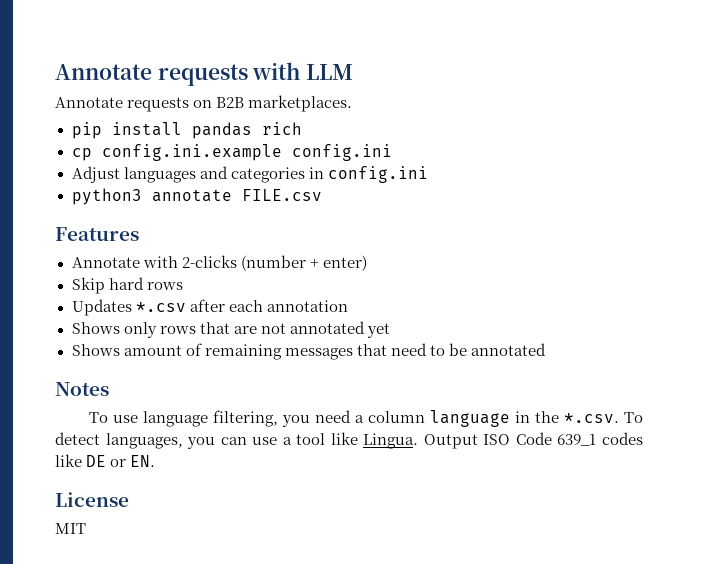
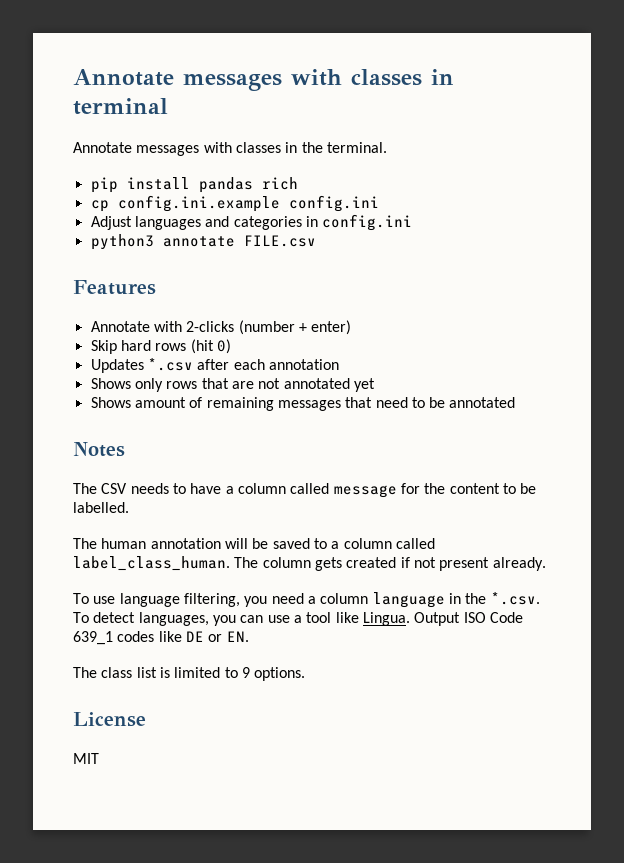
- Annotate requests with LLM
- Annotate requests on B2B marketplaces.
+ Annotate messages with classes in terminal
+ Annotate messages with classes in the terminal.
- Skip hard rows
+ Skip hard rows (hit 0)
+ The CSV needs to have a column called message for the content to be labelled.
+ The human annotation will be saved to a column called label_class_human. The column gets created if not present already.
+ The class list is limited to 9 options.

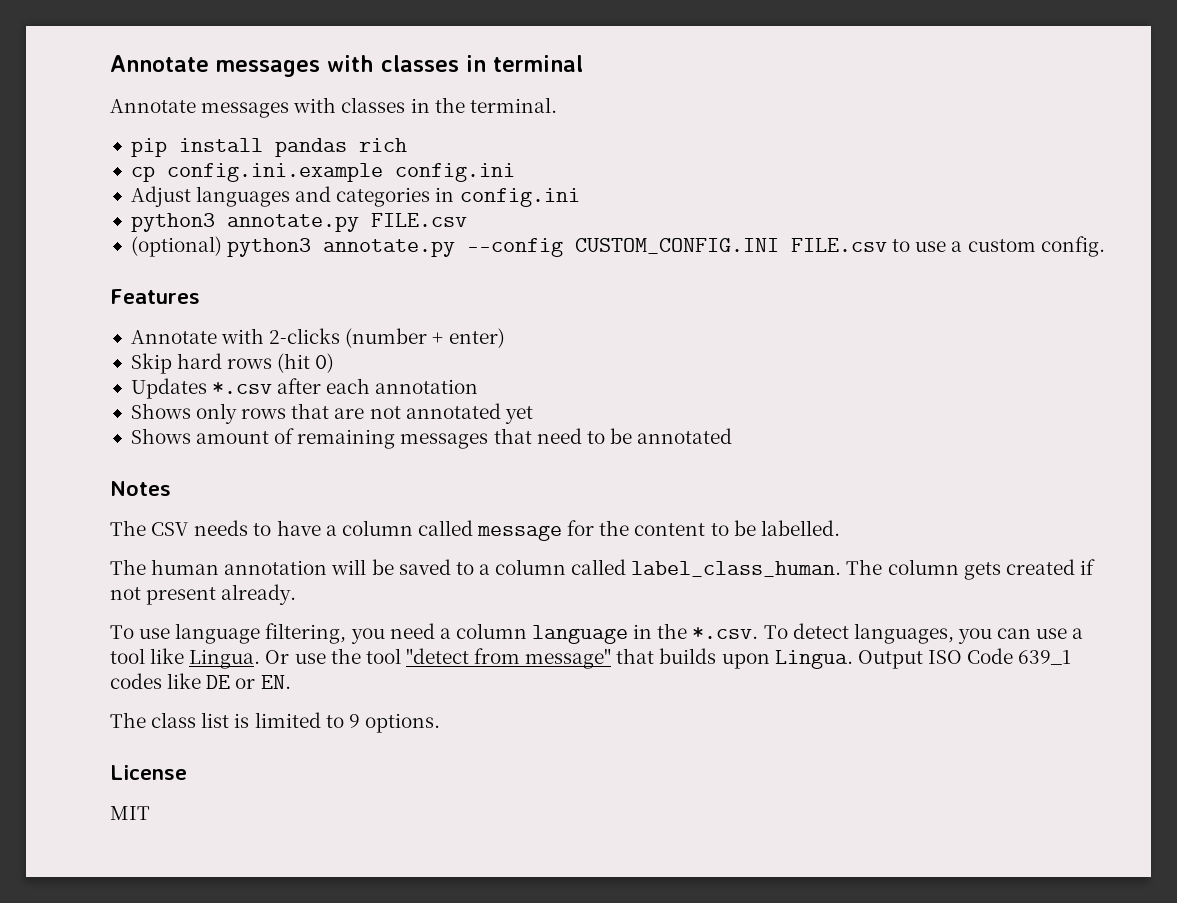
- python3 annotate FILE.csv
+ python3 annotate.py FILE.csv
+ (optional) python3 annotate.py --config CUSTOM_CONFIG.INI FILE.csv to use a custom config.
+ Or use the tool "detect from message" that builds upon Lingua.

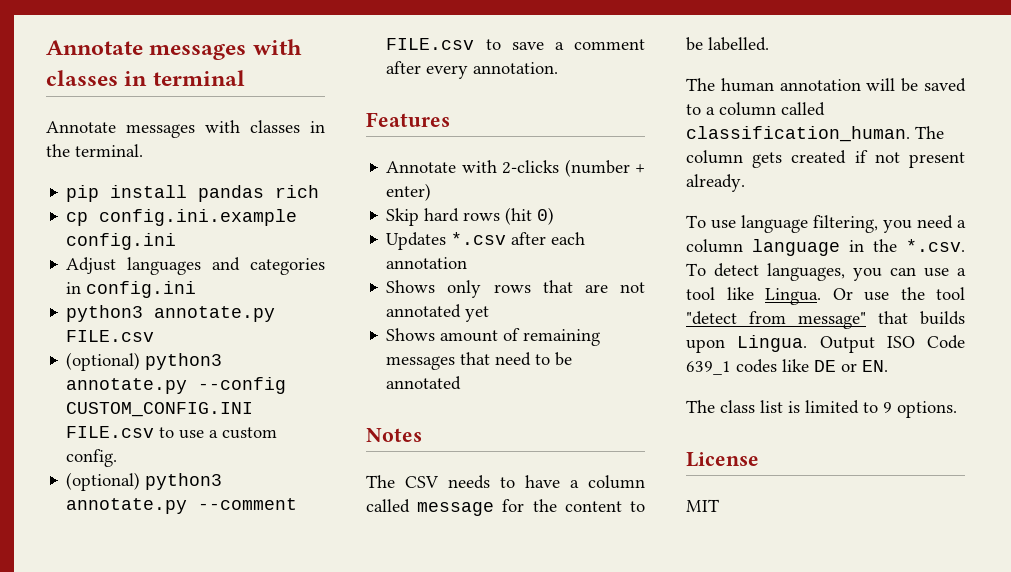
+ (optional) python3 annotate.py --comment FILE.csv to save a comment after every annotation.
- The human annotation will be saved to a column called label_class_human.
+ The human annotation will be saved to a column called classification_human.

